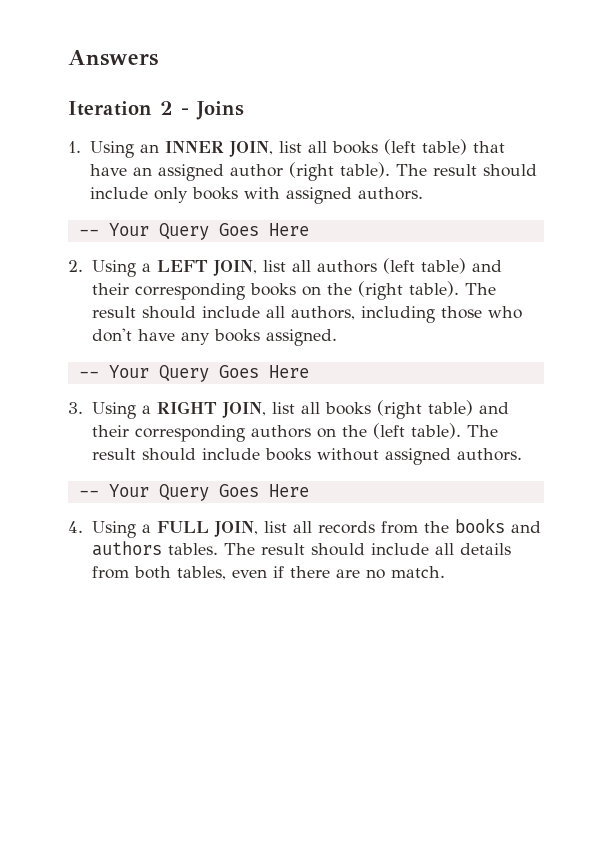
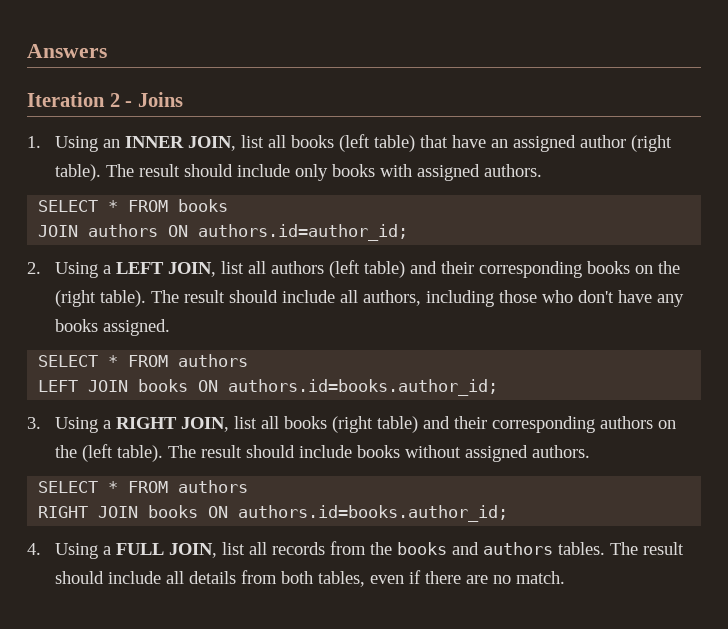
  The result should include only books with assigned authors.
- -- Your Query Goes Here
+ SELECT * FROM books
+ JOIN authors ON authors.id=author_id;
  The result should include all authors, including those who don't have any books assigned.
- -- Your Query Goes Here
+ SELECT * FROM authors
+ LEFT JOIN books ON authors.id=books.author_id;
  The result should include books without assigned authors.
- -- Your Query Goes Here
+ SELECT * FROM authors
+ RIGHT JOIN books ON authors.id=books.author_id;

